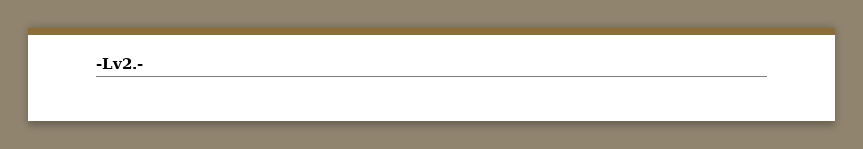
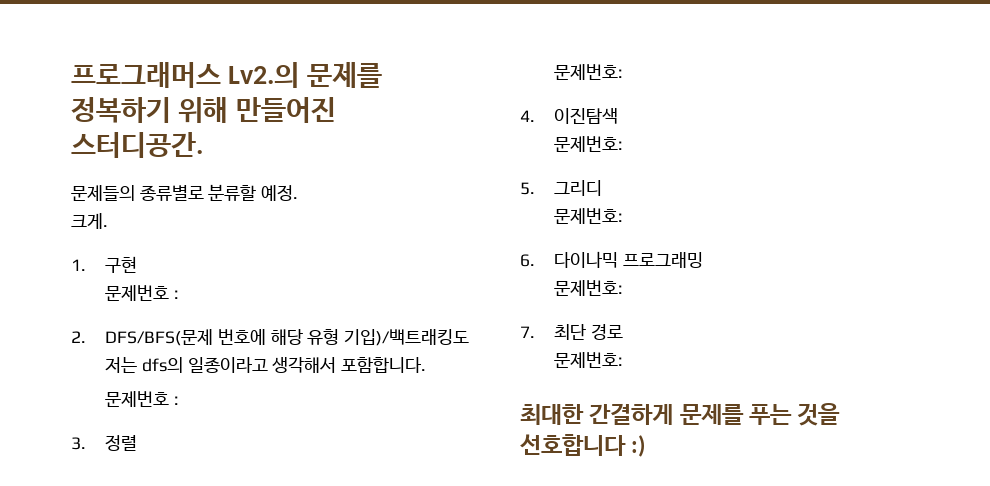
- -Lv2.-
+ 프로그래머스 Lv2.의 문제를 정복하기 위해 만들어진 스터디공간.
+ 문제들의 종류별로 분류할 예정.
+ 크게.
+ 1. 구현
+ 문제번호 :
+ 2. DFS/BFS(문제 번호에 해당 유형 기입)/백트래킹도 저는 dfs의 일종이라고 생각해서 포함합니다.
+ 문제번호 :
+ 3. 정렬
+ 문제번호:
+ 4. 이진탐색
+ 문제번호:
+ 5. 그리디
+ 문제번호:
+ 6. 다이나믹 프로그래밍
+ 문제번호:
+ 7. 최단 경로
+ 문제번호:
+ 최대한 간결하게 문제를 푸는 것을 선호합니다 :)

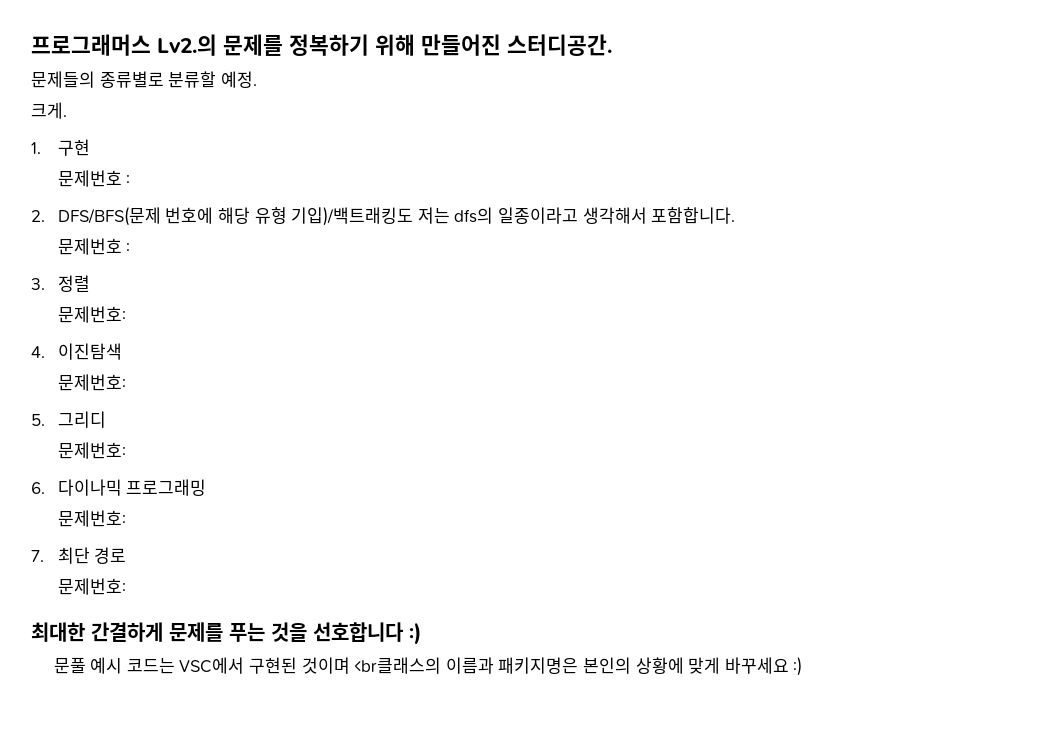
+ 문풀 예시 코드는 VSC에서 구현된 것이며 <br클래스의 이름과 패키지명은 본인의 상황에 맞게 바꾸세요 :)

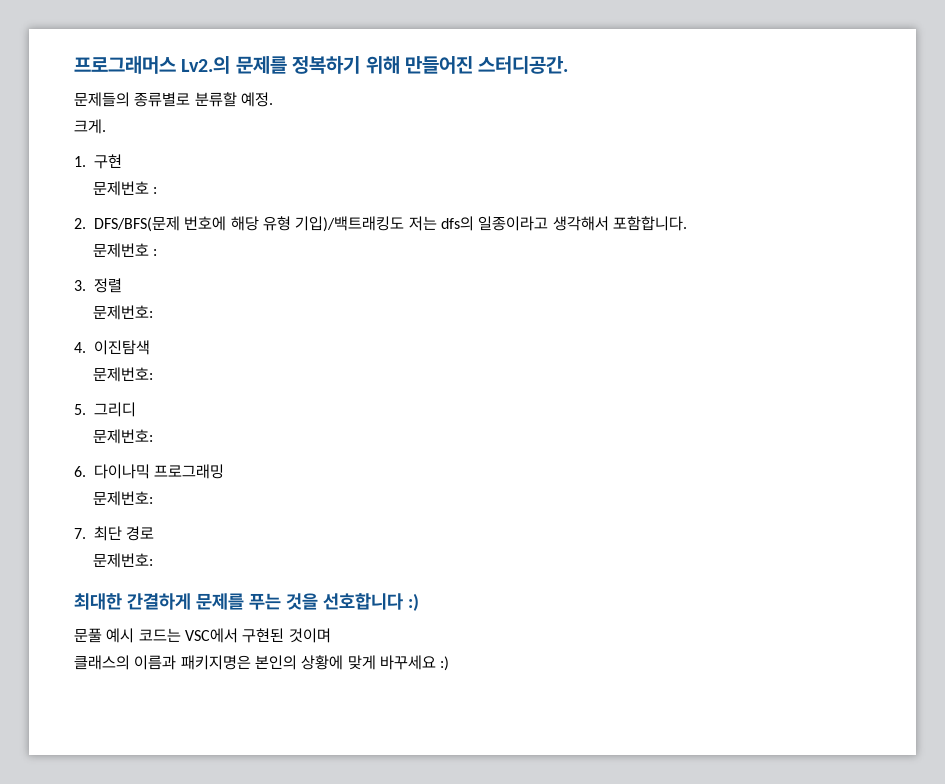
- 문풀 예시 코드는 VSC에서 구현된 것이며 <br클래스의 이름과 패키지명은 본인의 상황에 맞게 바꾸세요 :)
+ 문풀 예시 코드는 VSC에서 구현된 것이며
+ 클래스의 이름과 패키지명은 본인의 상황에 맞게 바꾸세요 :)

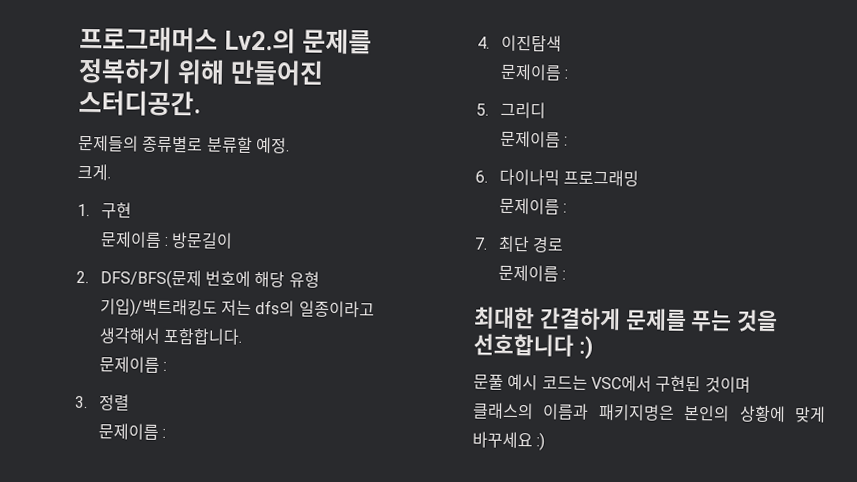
  1. 구현
- 문제번호 :
+ 문제이름 : 방문길이
  2. DFS/BFS(문제 번호에 해당 유형 기입)/백트래킹도 저는 dfs의 일종이라고 생각해서 포함합니다.
- 문제번호 :
+ 문제이름 :
  3. 정렬
- 문제번호:
+ 문제이름 :
  4. 이진탐색
- 문제번호:
+ 문제이름 :
  5. 그리디
- 문제번호:
+ 문제이름 :
  6. 다이나믹 프로그래밍
- 문제번호:
+ 문제이름 :
  7. 최단 경로
- 문제번호:
+ 문제이름 :

